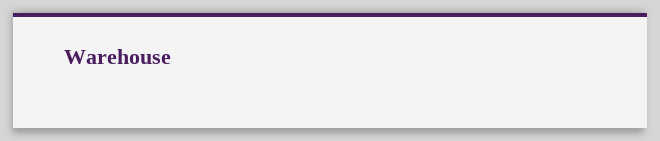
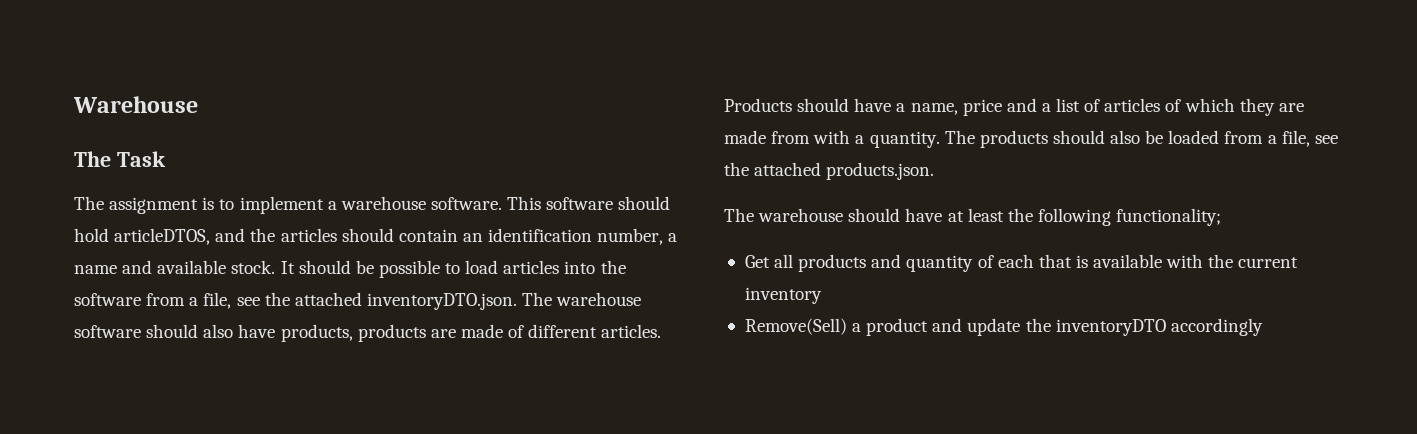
+ The Task
+ The assignment is to implement a warehouse software. This software should hold articleDTOS, and the articles should contain an identification number, a name and available stock. It should be possible to load articles into the software from a file, see the attached inventoryDTO.json. The warehouse software should also have products, products are made of different articles. Products should have a name, price and a list of articles of which they are made from with a quantity. The products should also be loaded from a file, see the attached products.json.
+ The warehouse should have at least the following functionality;
+ Get all products and quantity of each that is available with the current inventory
+ Remove(Sell) a product and update the inventoryDTO accordingly

